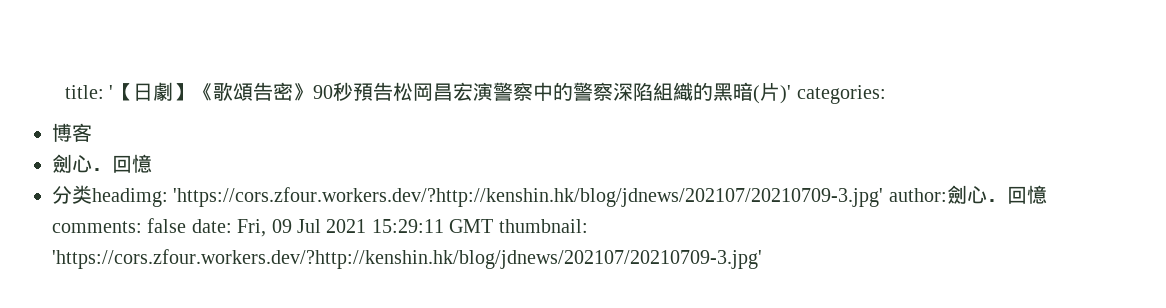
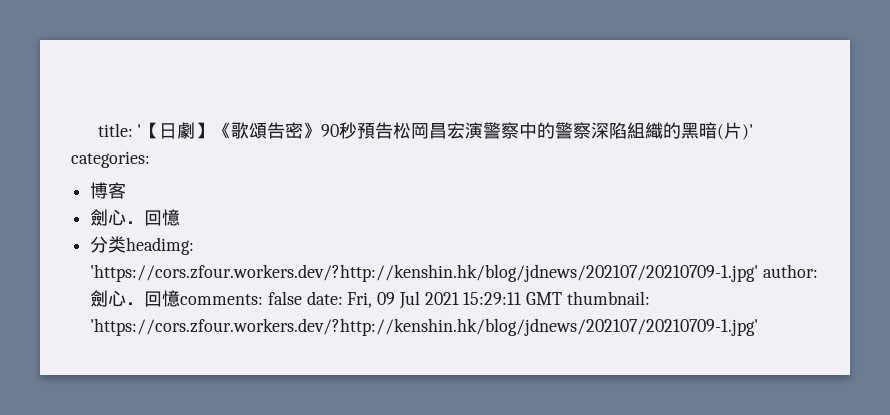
- 分类headimg: 'https://cors.zfour.workers.dev/?http://kenshin.hk/blog/jdnews/202107/20210709-3.jpg' author:劍心．回憶comments: false date: Fri, 09 Jul 2021 15:29:11 GMT thumbnail: 'https://cors.zfour.workers.dev/?http://kenshin.hk/blog/jdnews/202107/20210709-3.jpg'
+ 分类headimg: 'https://cors.zfour.workers.dev/?http://kenshin.hk/blog/jdnews/202107/20210709-1.jpg' author:劍心．回憶comments: false date: Fri, 09 Jul 2021 15:29:11 GMT thumbnail: 'https://cors.zfour.workers.dev/?http://kenshin.hk/blog/jdnews/202107/20210709-1.jpg'

